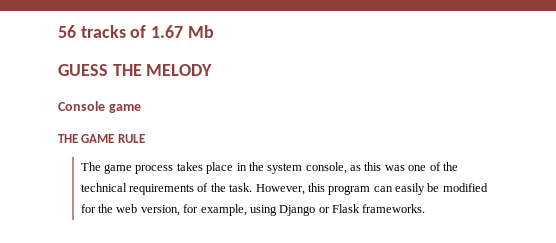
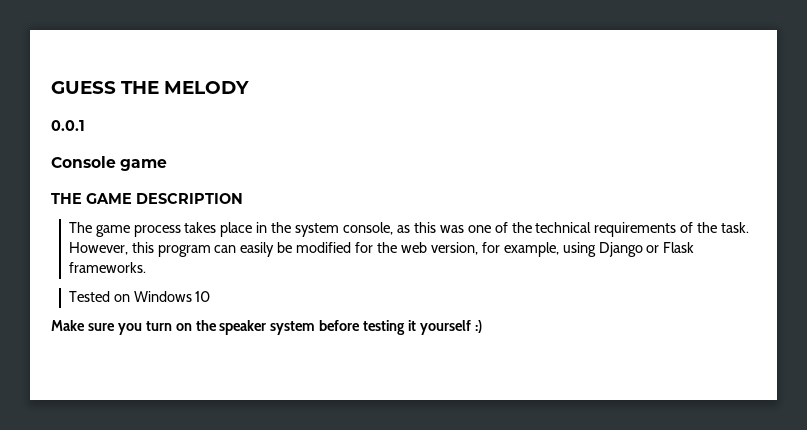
- 56 tracks of 1.67 Mb
+ 0.0.1
- THE GAME RULE
+ THE GAME DESCRIPTION
+ Tested on Windows 10
+ Make sure you turn on the speaker system before testing it yourself :)

